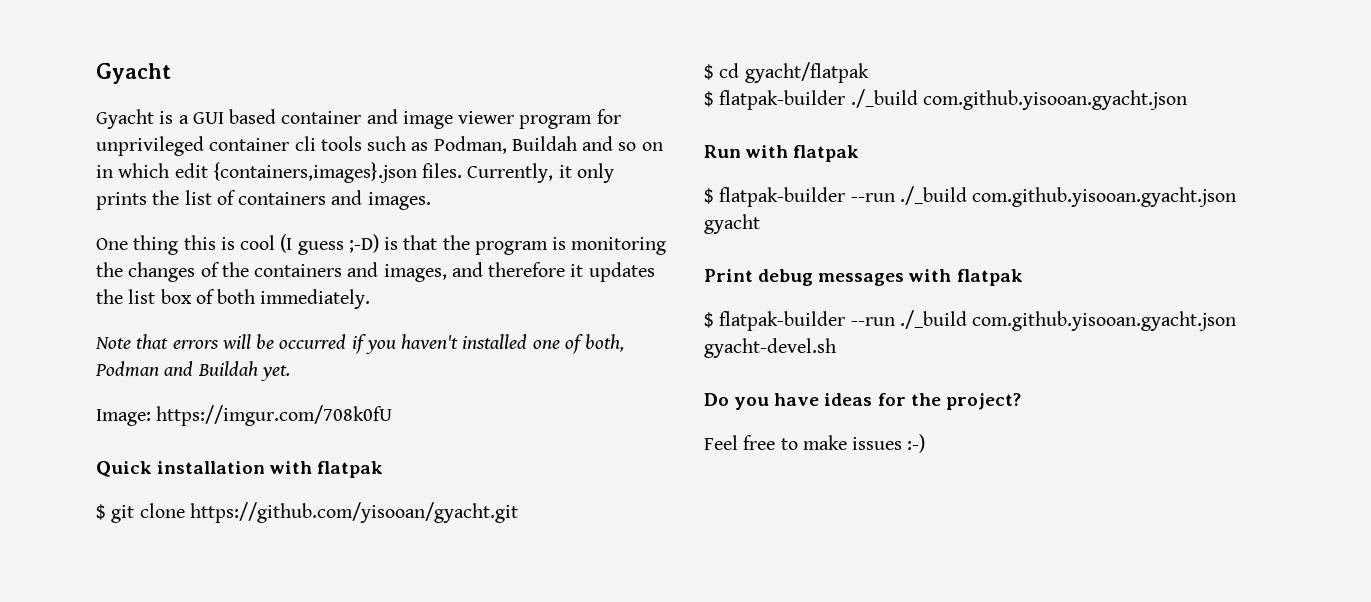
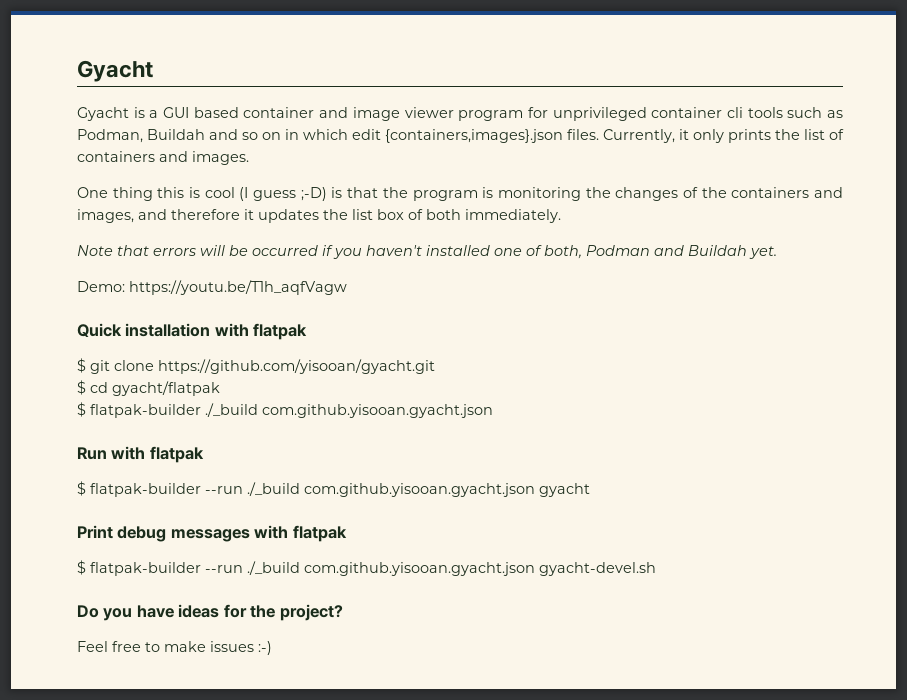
- Image: https://imgur.com/708k0fU
+ Demo: https://youtu.be/T1h_aqfVagw

